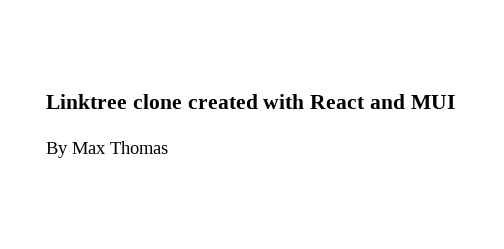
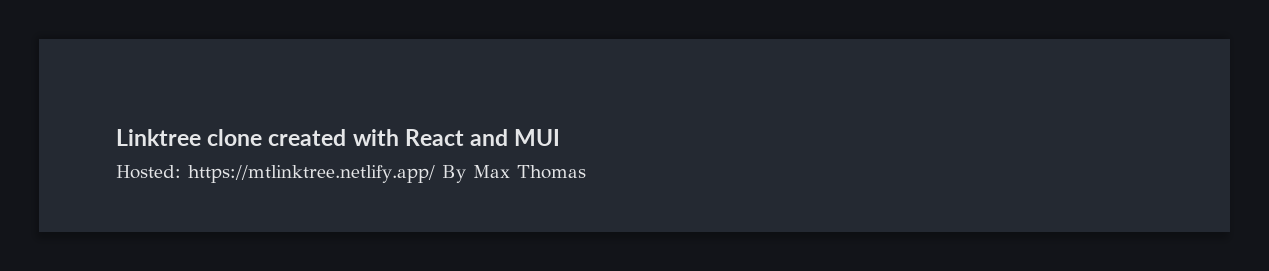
- By Max Thomas
+ Hosted: https://mtlinktree.netlify.app/ By Max Thomas

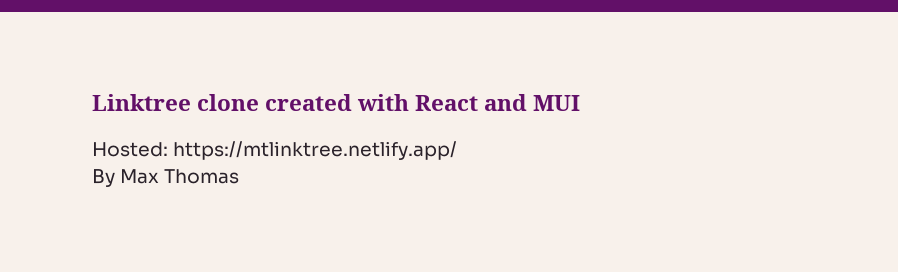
- Hosted: https://mtlinktree.netlify.app/ By Max Thomas
+ Hosted: https://mtlinktree.netlify.app/
+ By Max Thomas

